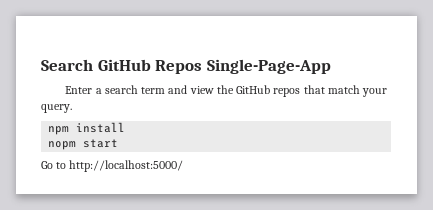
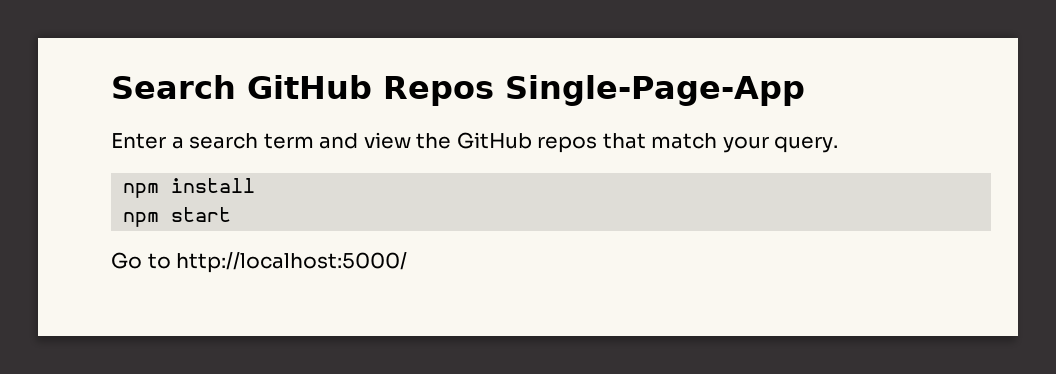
- nopm start
+ npm start

